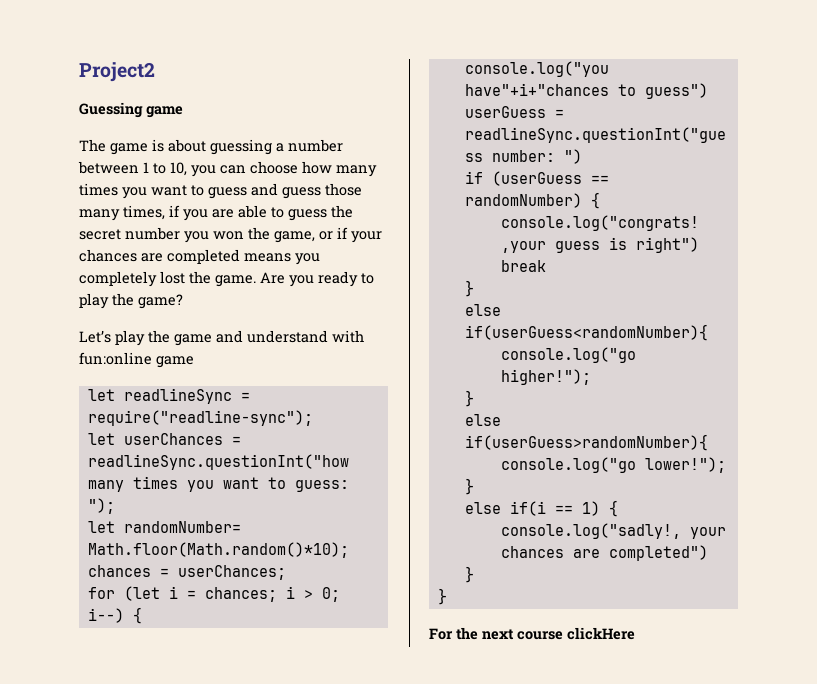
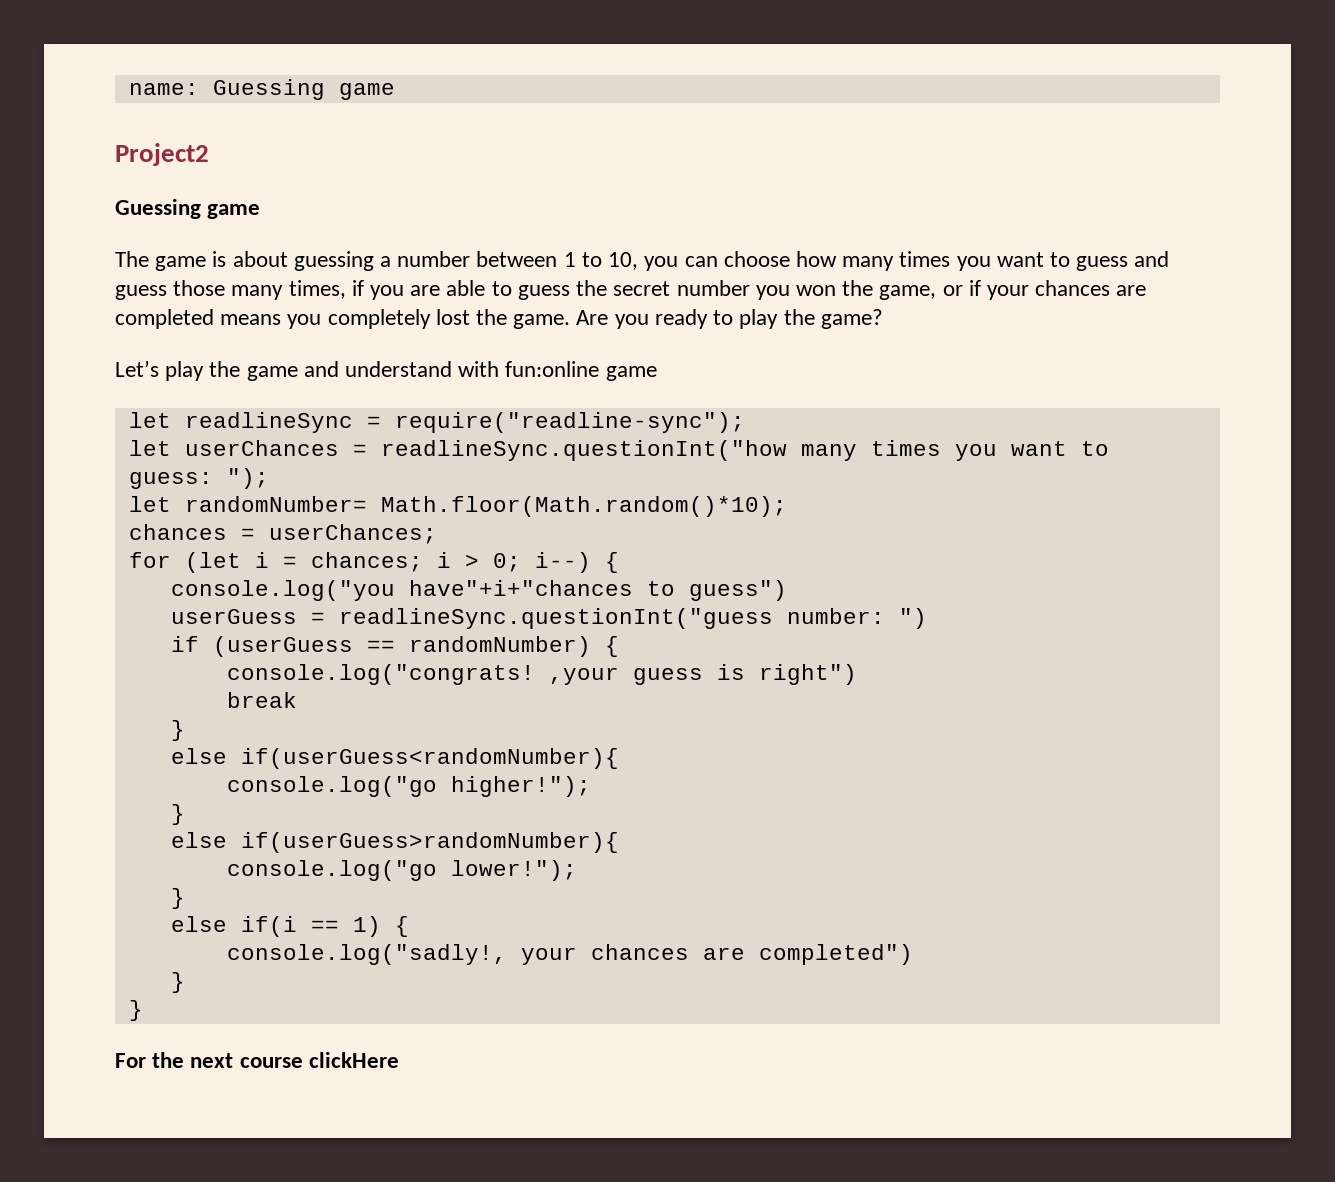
+ name: Guessing game

